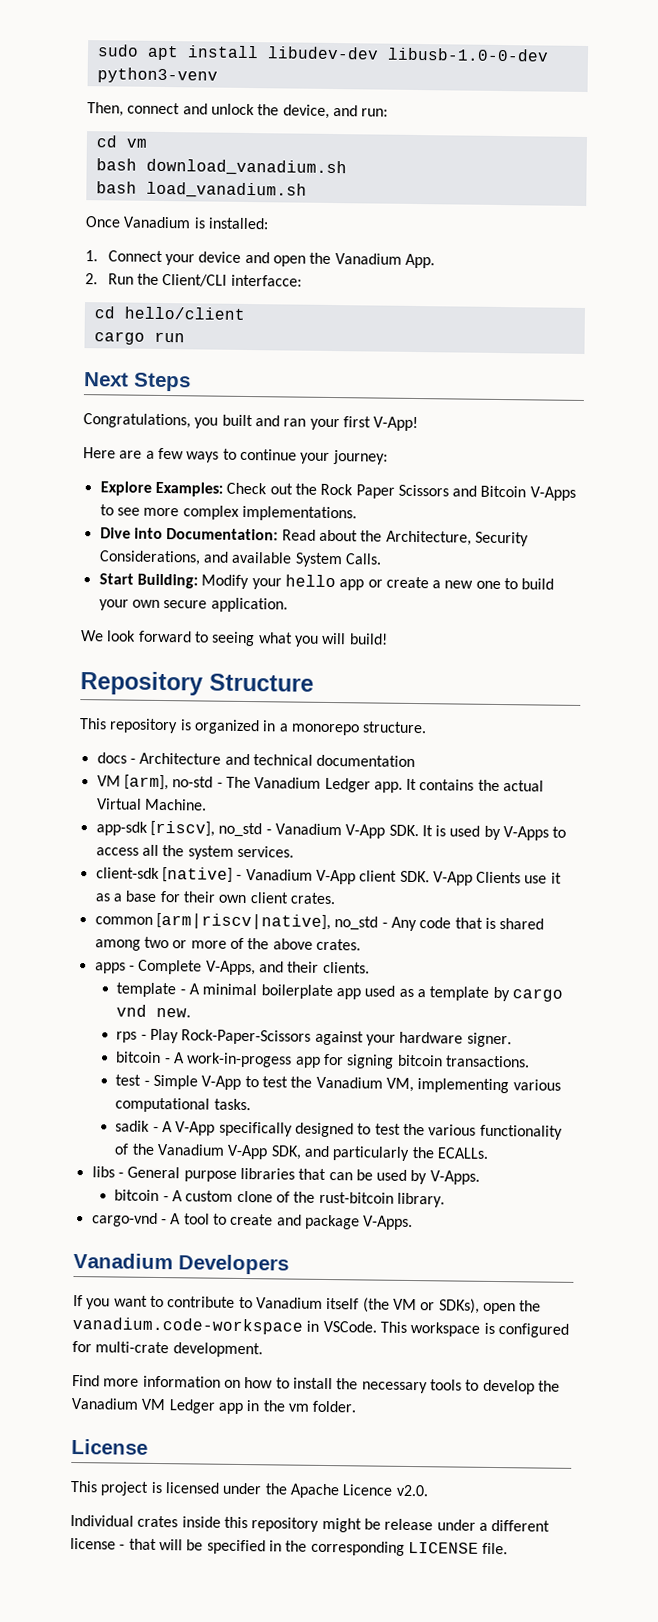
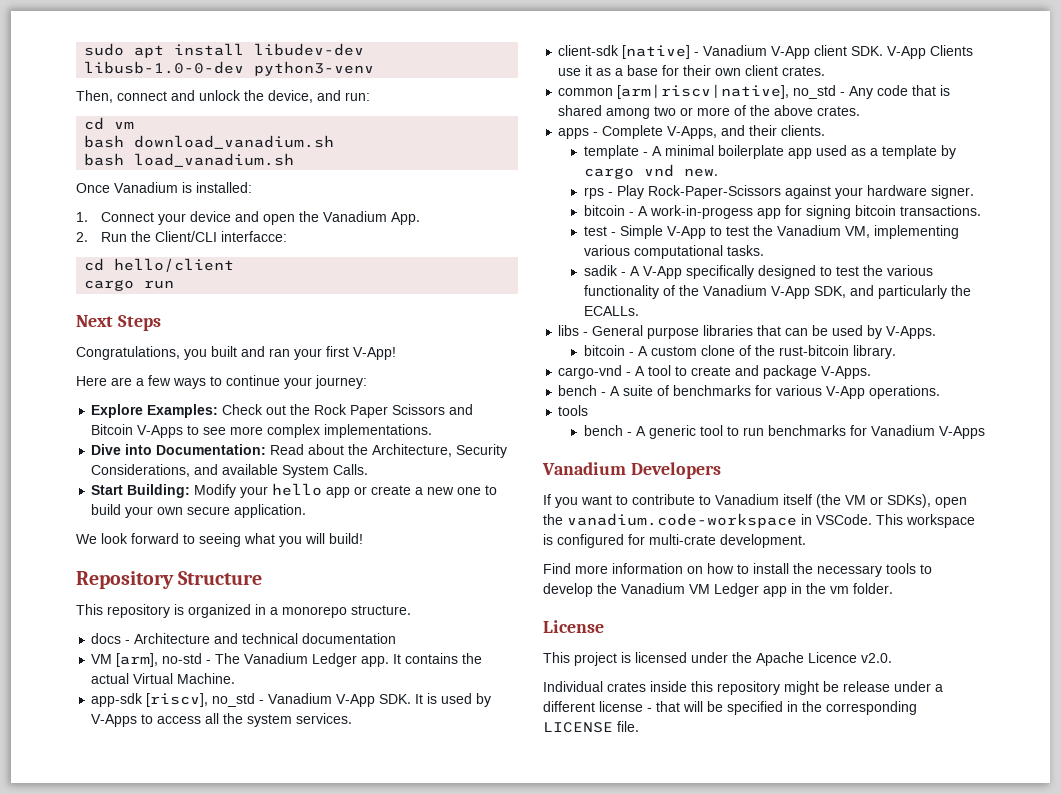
+ bench - A suite of benchmarks for various V-App operations.
+ tools
+ bench - A generic tool to run benchmarks for Vanadium V-Apps

